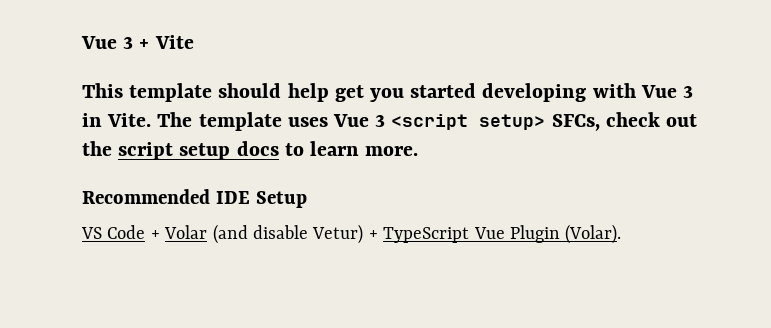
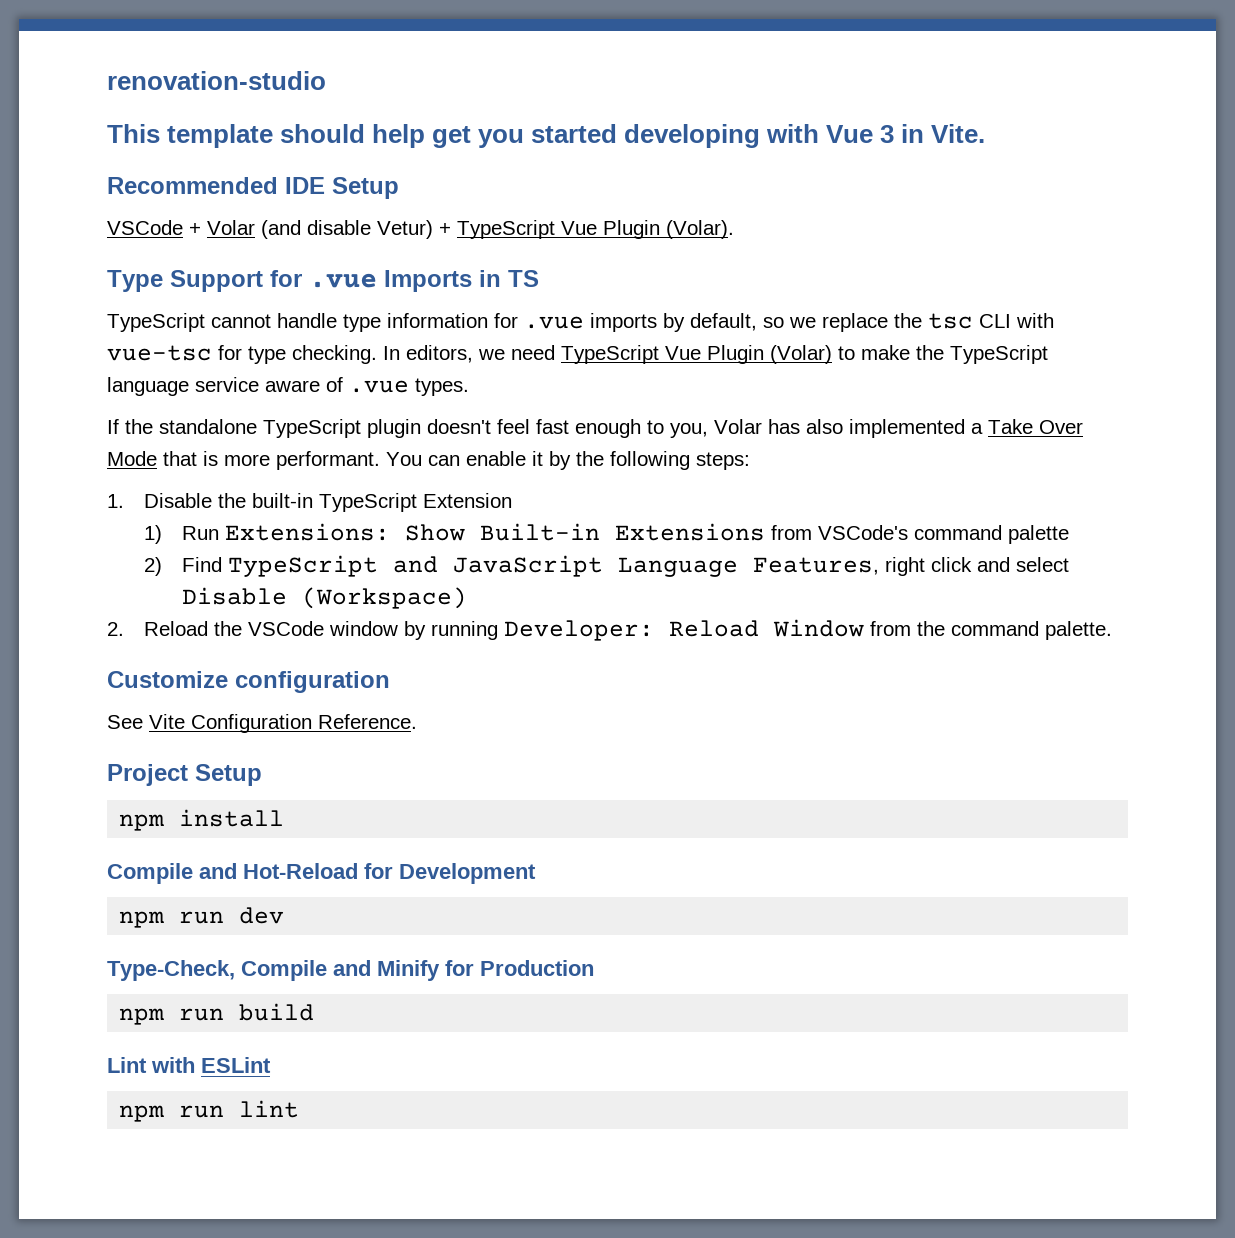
- Vue 3 + Vite
+ renovation-studio
- The template uses Vue 3 <script setup> SFCs, check out the script setup docs to learn more.
- VS Code + Volar (and disable Vetur) + TypeScript Vue Plugin (Volar).
+ VSCode + Volar (and disable Vetur) + TypeScript Vue Plugin (Volar).
+ Type Support for .vue Imports in TS
+ TypeScript cannot handle type information for .vue imports by default, so we replace the tsc CLI with vue-tsc for type checking. In editors, we need TypeScript Vue Plugin (Volar) to make the TypeScript language service aware of .vue types.
+ If the standalone TypeScript plugin doesn't feel fast enough to you, Volar has also implemented a Take Over Mode that is more performant. You can enable it by the following steps:
+ 1. Disable the built-in TypeScript Extension
+ 1) Run Extensions: Show Built-in Extensions from VSCode's command palette
+ 2) Find TypeScript and JavaScript Language Features, right click and select Disable (Workspace)
+ 2. Reload the VSCode window by running Developer: Reload Window from the command palette.
+ Customize configuration
+ See Vite Configuration Reference.
+ Project Setup
+ npm install
+ Compile and Hot-Reload for Development
+ npm run dev
+ Type-Check, Compile and Minify for Production
+ npm run build
+ Lint with ESLint
+ npm run lint

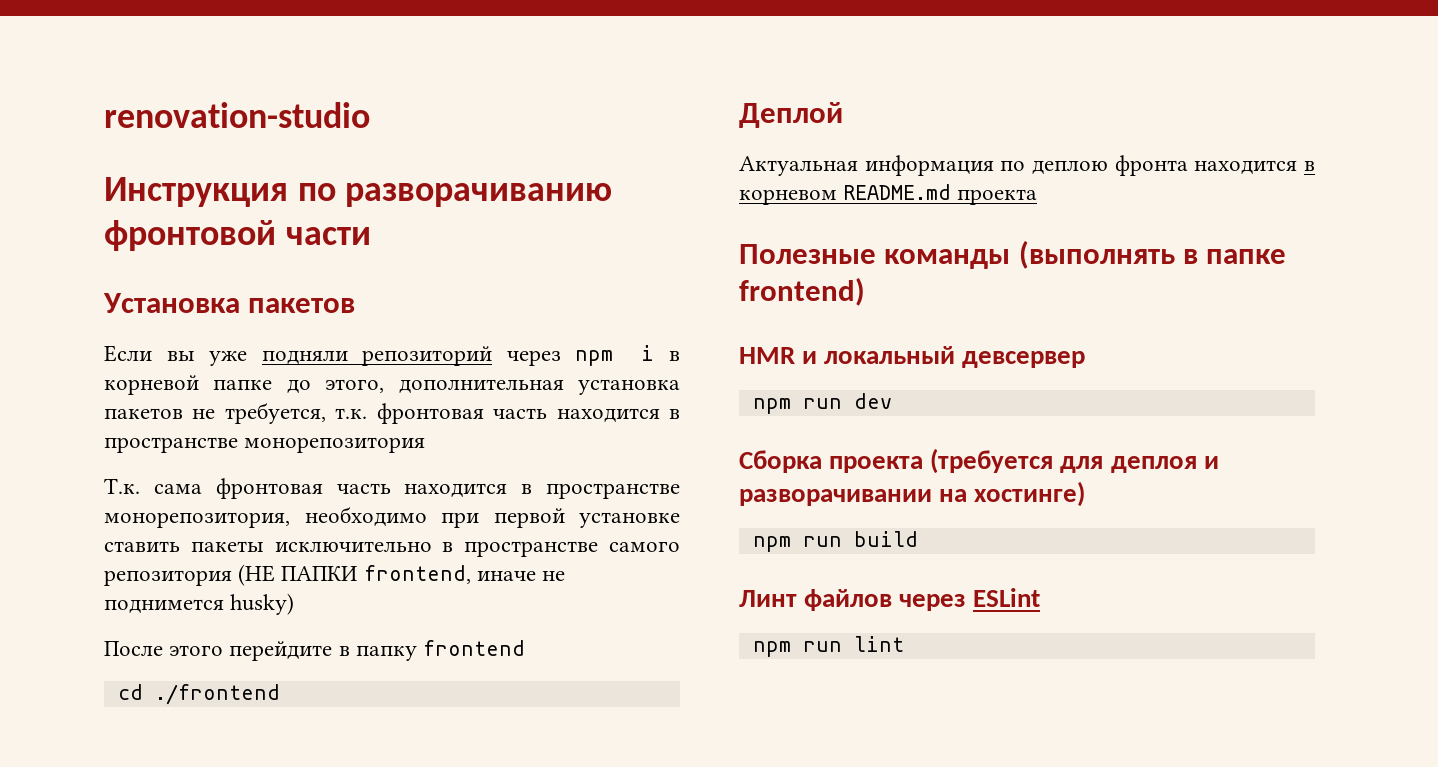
- This template should help get you started developing with Vue 3 in Vite.
- Recommended IDE Setup
- VSCode + Volar (and disable Vetur) + TypeScript Vue Plugin (Volar).
- Type Support for .vue Imports in TS
- TypeScript cannot handle type information for .vue imports by default, so we replace the tsc CLI with vue-tsc for type checking. In editors, we need TypeScript Vue Plugin (Volar) to make the TypeScript language service aware of .vue types.
- If the standalone TypeScript plugin doesn't feel fast enough to you, Volar has also implemented a Take Over Mode that is more performant. You can enable it by the following steps:
- 1. Disable the built-in TypeScript Extension
- 1) Run Extensions: Show Built-in Extensions from VSCode's command palette
- 2) Find TypeScript and JavaScript Language Features, right click and select Disable (Workspace)
- 2. Reload the VSCode window by running Developer: Reload Window from the command palette.
- Customize configuration
- See Vite Configuration Reference.
- Project Setup
- npm install
- Compile and Hot-Reload for Development
+ Инструкция по разворачиванию фронтовой части
+ Установка пакетов
+ Если вы уже подняли репозиторий через npm i в корневой папке до этого, дополнительная установка пакетов не требуется, т.к. фронтовая часть находится в пространстве монорепозитория
+ Т.к. сама фронтовая часть находится в пространстве монорепозитория, необходимо при первой установке ставить пакеты исключительно в пространстве самого репозитория (НЕ ПАПКИ frontend, иначе не поднимется husky)
+ После этого перейдите в папку frontend
+ cd ./frontend
+ Деплой
+ Актуальная информация по деплою фронта находится в корневом README.md проекта
+ Полезные команды (выполнять в папке frontend)
+ HMR и локальный девсервер
  npm run dev
- Type-Check, Compile and Minify for Production
+ Сборка проекта (требуется для деплоя и разворачивании на хостинге)
- Lint with ESLint
+ Линт файлов через ESLint

